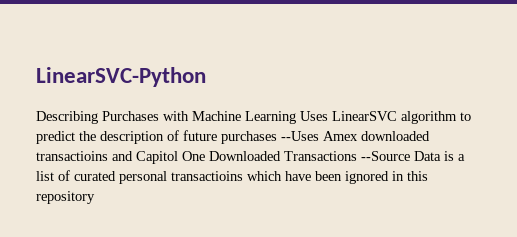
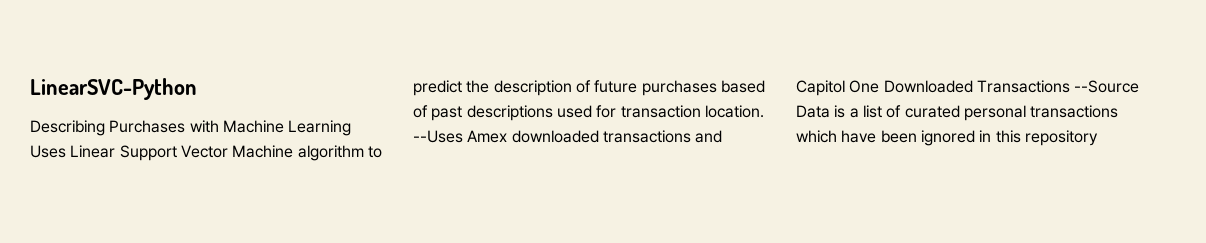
- Describing Purchases with Machine Learning Uses LinearSVC algorithm to predict the description of future purchases --Uses Amex downloaded transactioins and Capitol One Downloaded Transactions --Source Data is a list of curated personal transactioins which have been ignored in this repository
+ Describing Purchases with Machine Learning Uses Linear Support Vector Machine algorithm to predict the description of future purchases based of past descriptions used for transaction location. --Uses Amex downloaded transactions and Capitol One Downloaded Transactions --Source Data is a list of curated personal transactions which have been ignored in this repository

